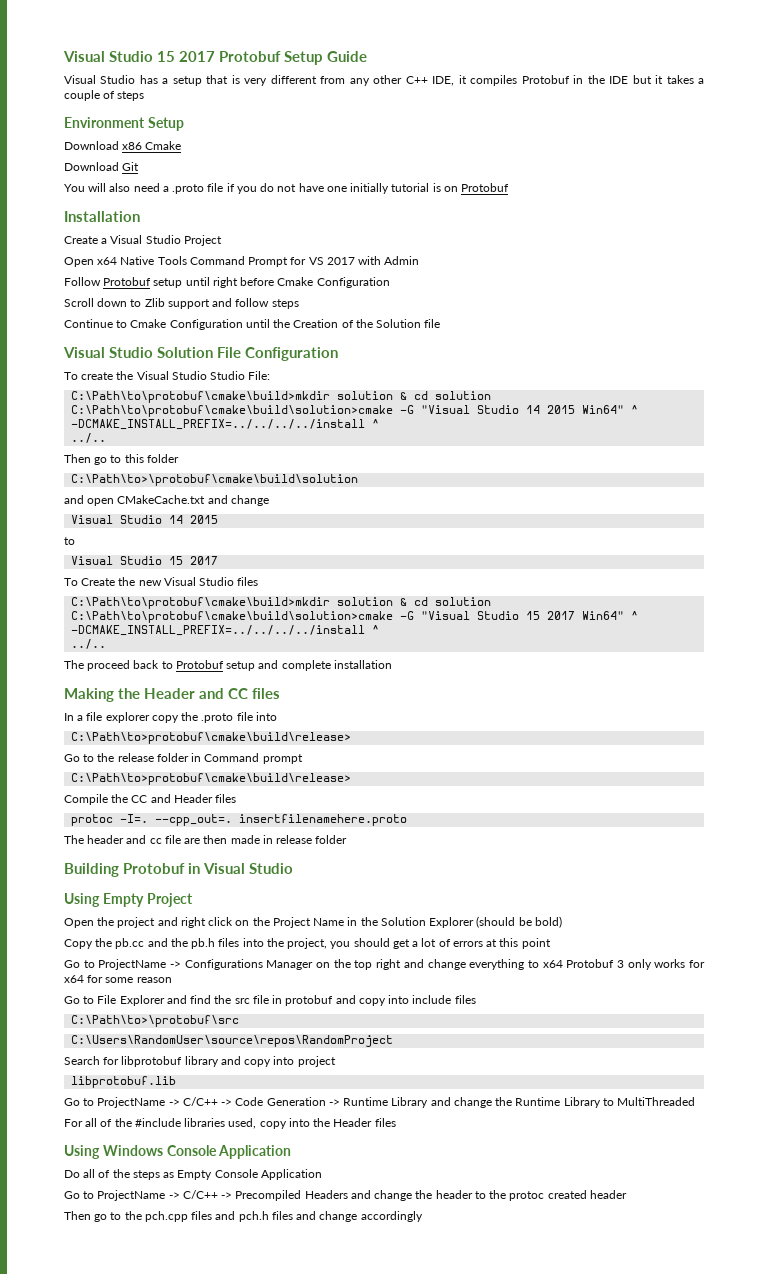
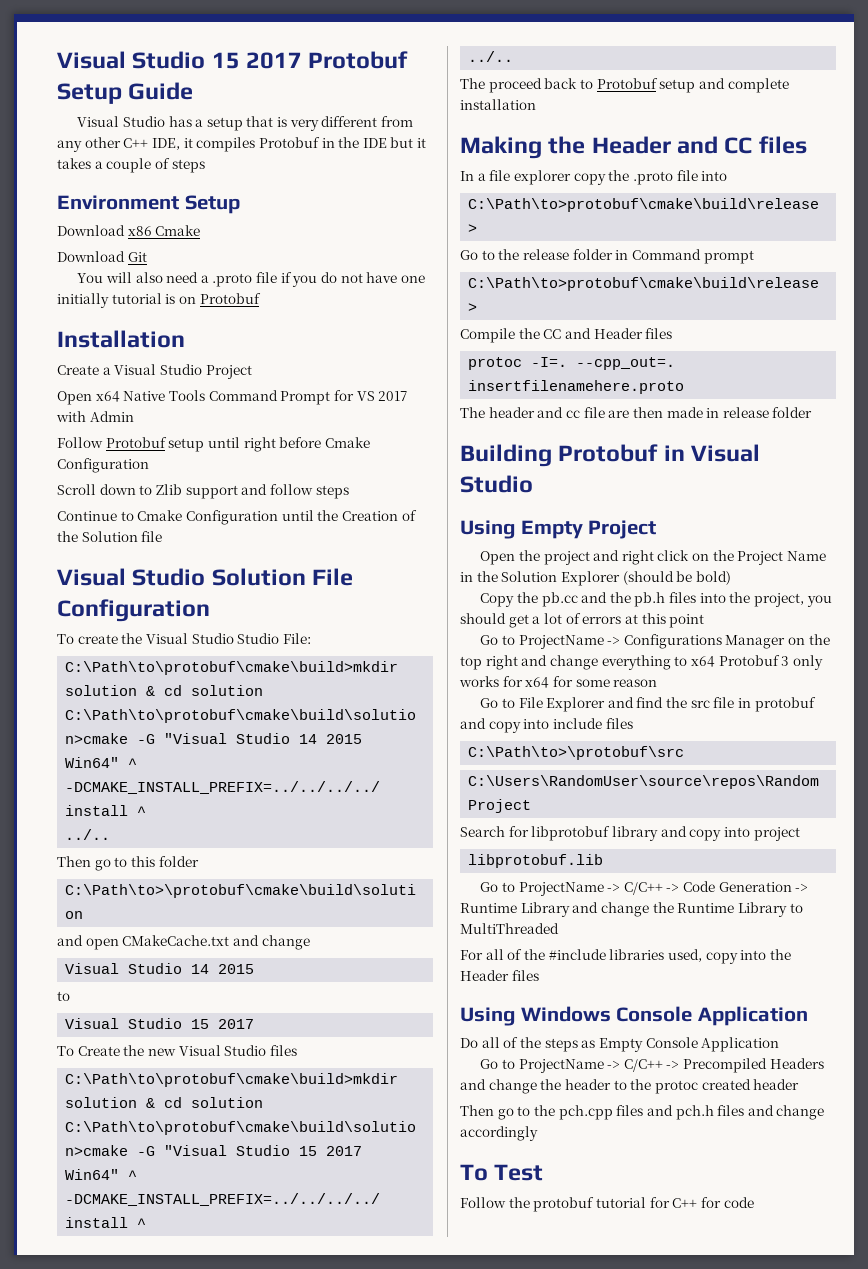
+ To Test
+ Follow the protobuf tutorial for C++ for code

